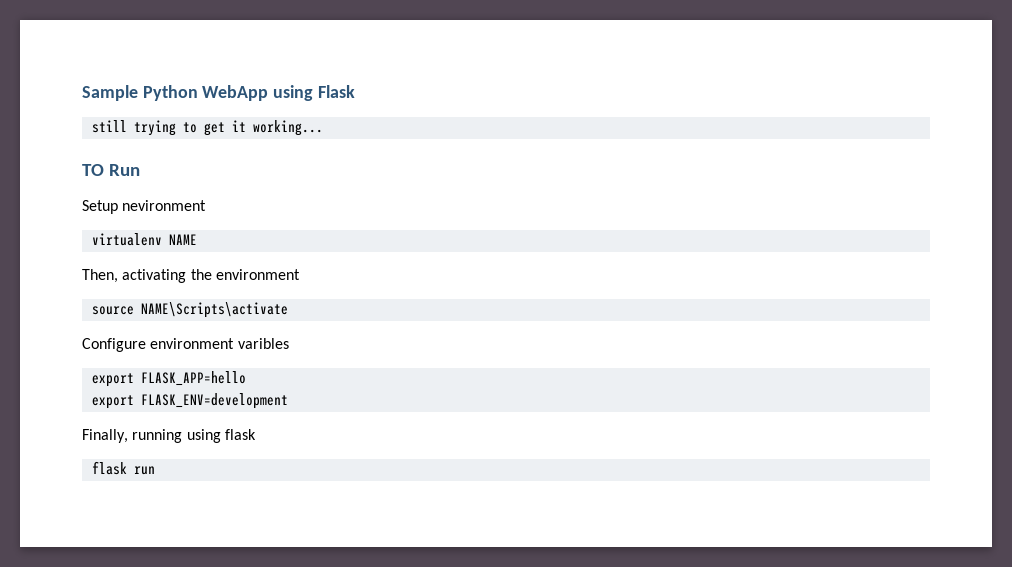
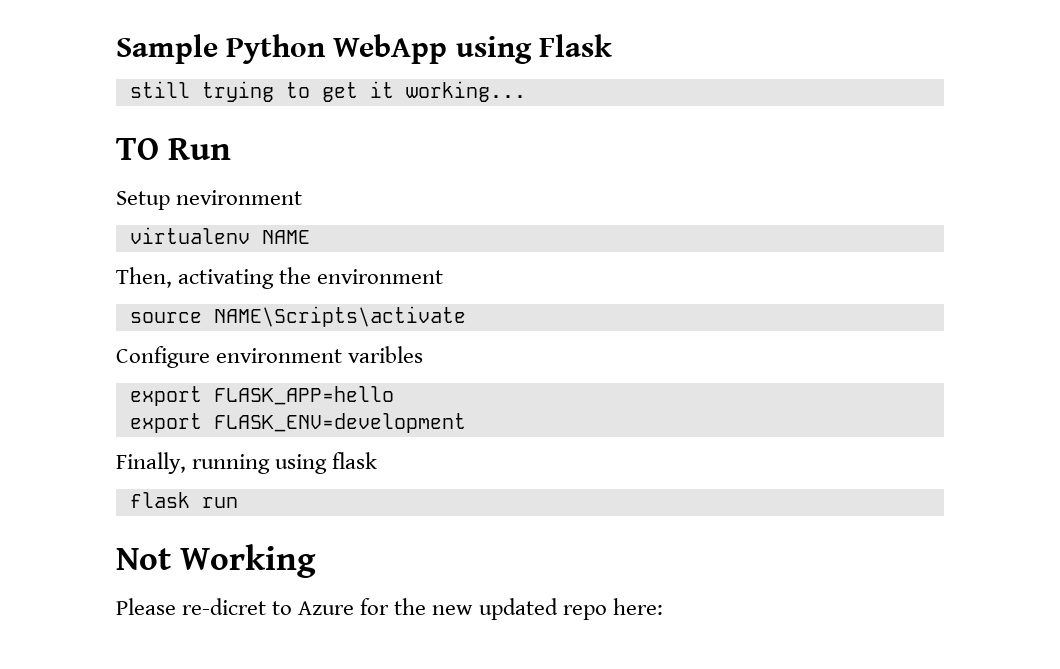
+ Not Working
+ Please re-dicret to Azure for the new updated repo here:

